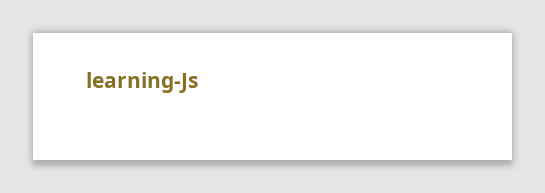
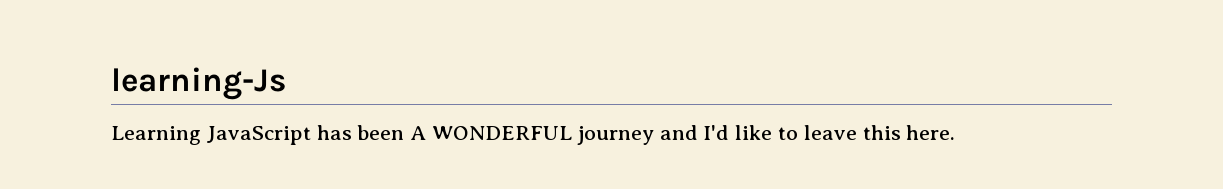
+ Learning JavaScript has been A WONDERFUL journey and I'd like to leave this here.

